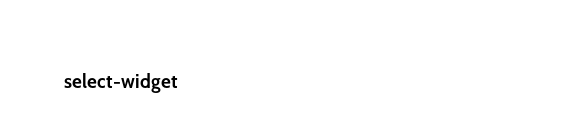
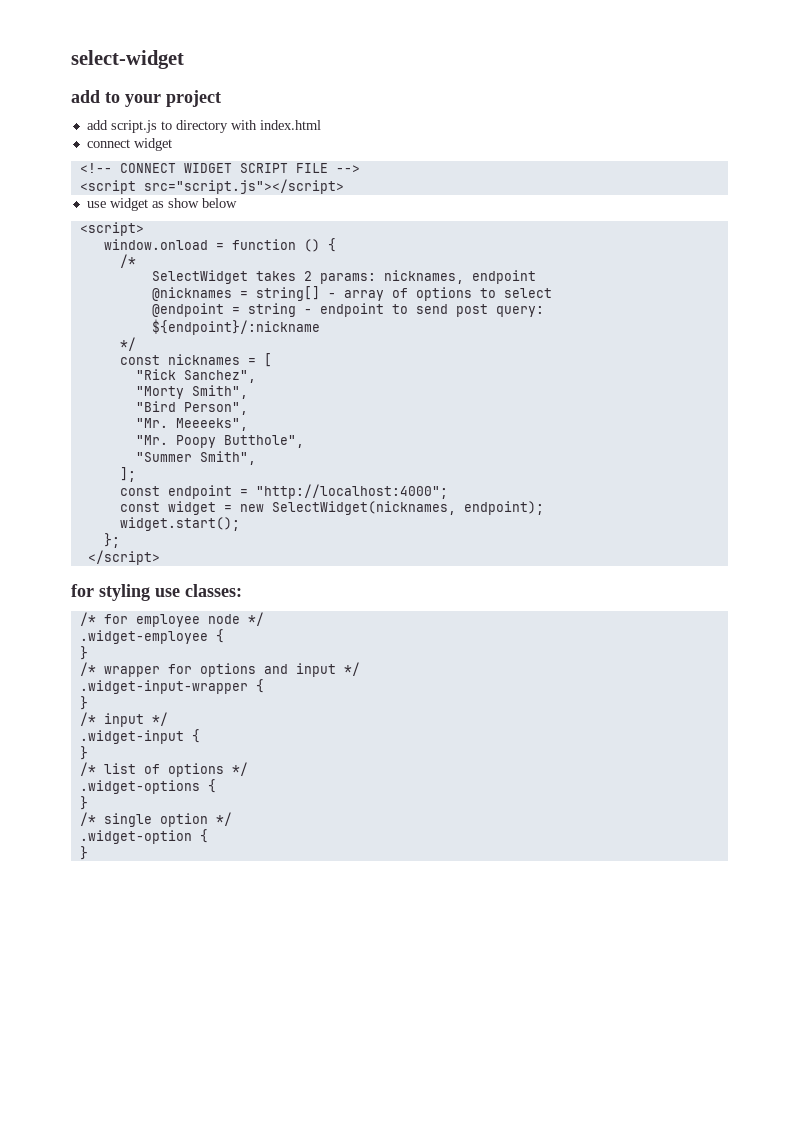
+ add to your project
+ add script.js to directory with index.html
+ connect widget
+ <!-- CONNECT WIDGET SCRIPT FILE -->
+ <script src="script.js"></script>
+ use widget as show below
+ <script>
+ window.onload = function () {
+ /*
+ SelectWidget takes 2 params: nicknames, endpoint
+ @nicknames = string[] - array of options to select
+ @endpoint = string - endpoint to send post query: ${endpoint}/:nickname
+ */
+ const nicknames = [
+ "Rick Sanchez",
+ "Morty Smith",
+ "Bird Person",
+ "Mr. Meeeeks",
+ "Mr. Poopy Butthole",
+ "Summer Smith",
+ ];
+ const endpoint = "http://localhost:4000";
+ const widget = new SelectWidget(nicknames, endpoint);
+ widget.start();
+ };
+ </script>
+ for styling use classes:
+ /* for employee node */
+ .widget-employee {
+ }
+ /* wrapper for options and input */
+ .widget-input-wrapper {
+ }
+ /* input */
+ .widget-input {
+ }
+ /* list of options */
+ .widget-options {
+ }
+ /* single option */
+ .widget-option {
+ }

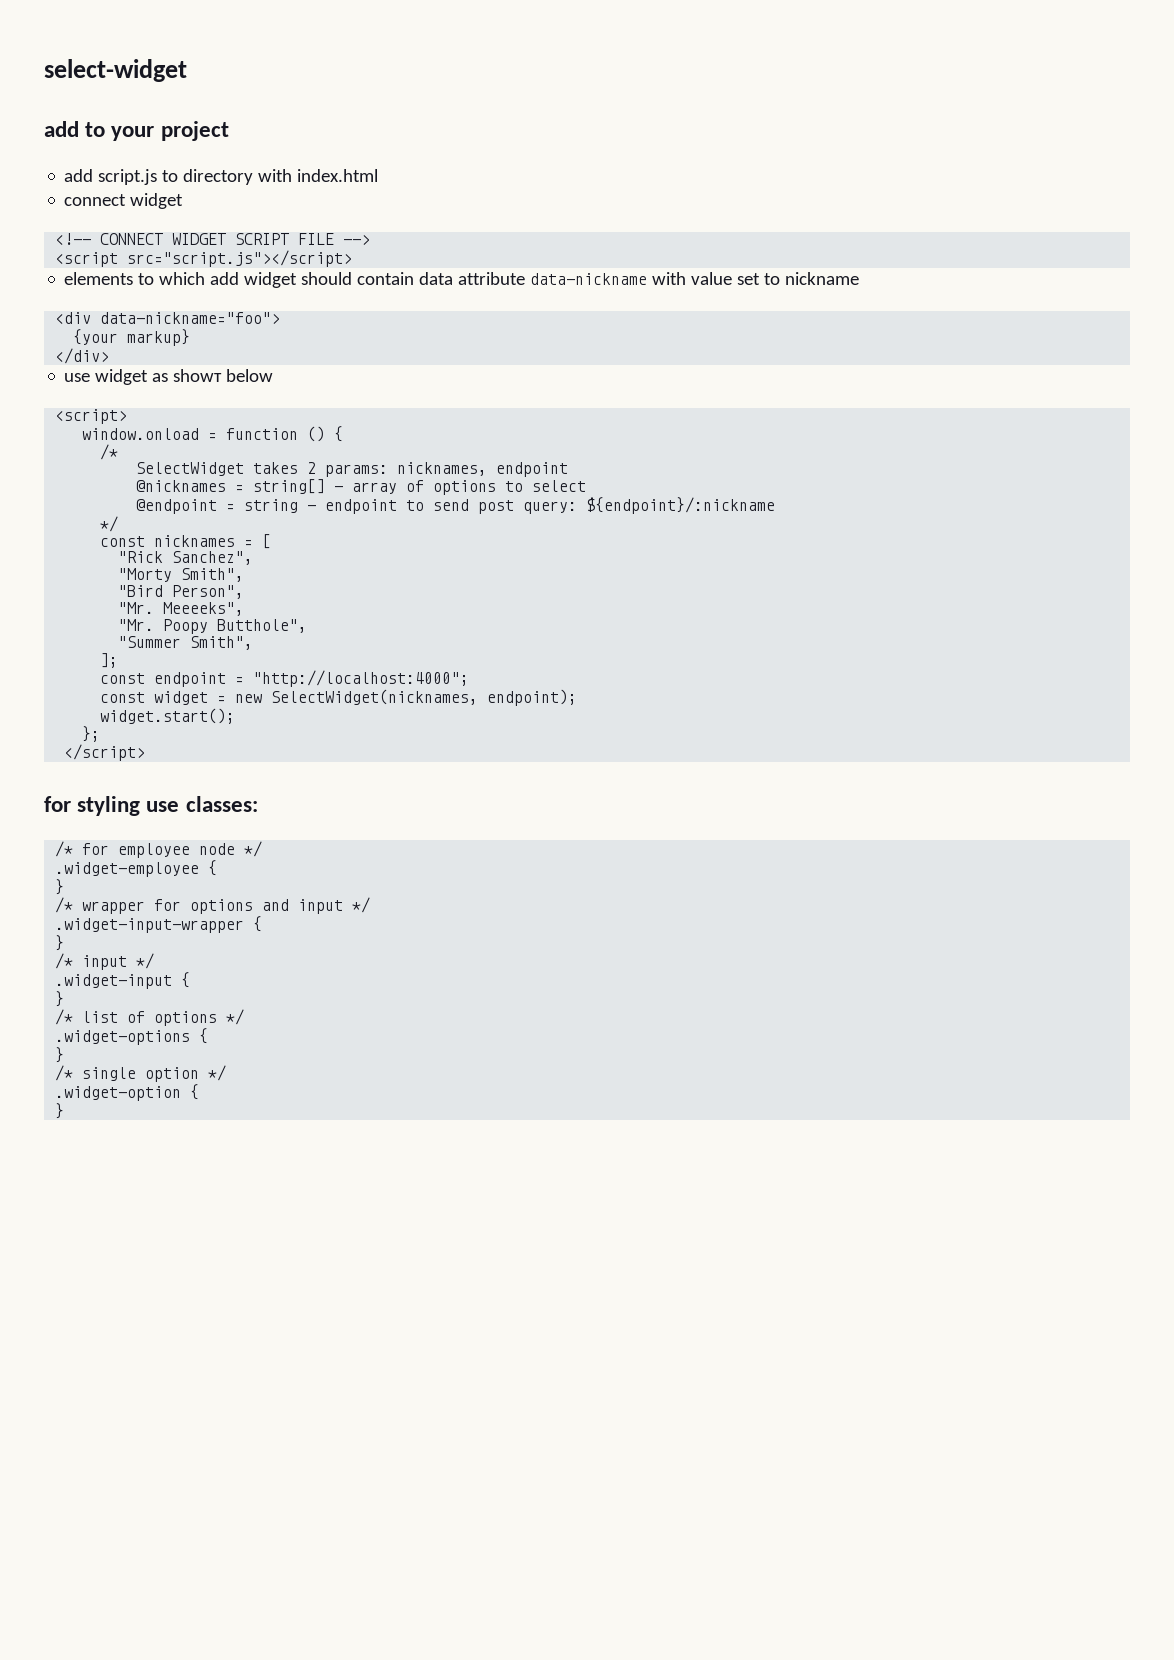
+ elements to which add widget should contain data attribute data-nickname with value set to nickname
+ <div data-nickname="foo">
+ {your markup}
+ </div>
- use widget as show below
+ use widget as showт below

